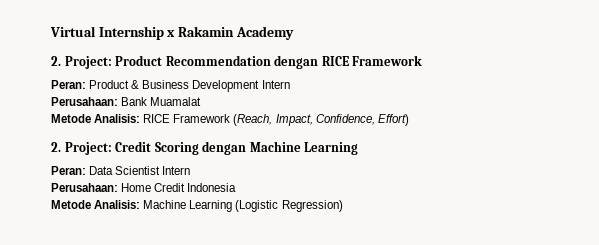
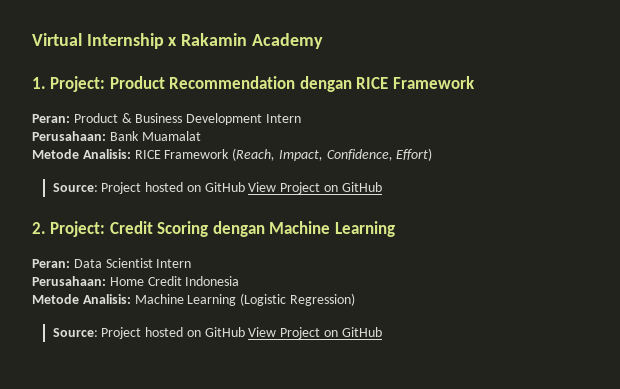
- 2. Project: Product Recommendation dengan RICE Framework
+ 1. Project: Product Recommendation dengan RICE Framework
  Metode Analisis: RICE Framework (Reach, Impact, Confidence, Effort)
+ Source: Project hosted on GitHub View Project on GitHub
  Metode Analisis: Machine Learning (Logistic Regression)
+ Source: Project hosted on GitHub View Project on GitHub

